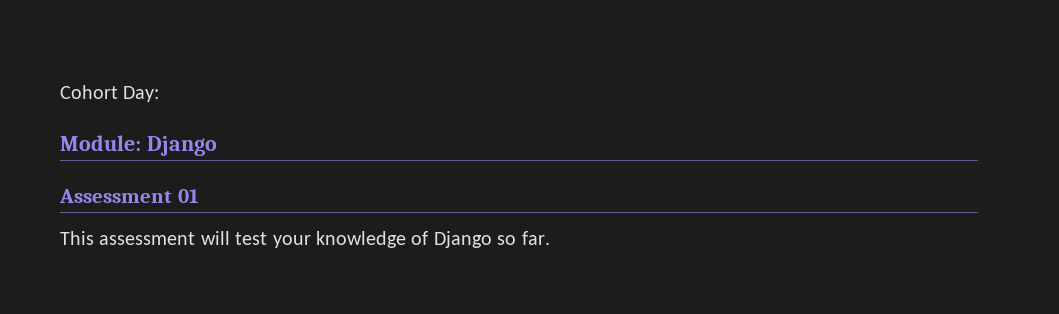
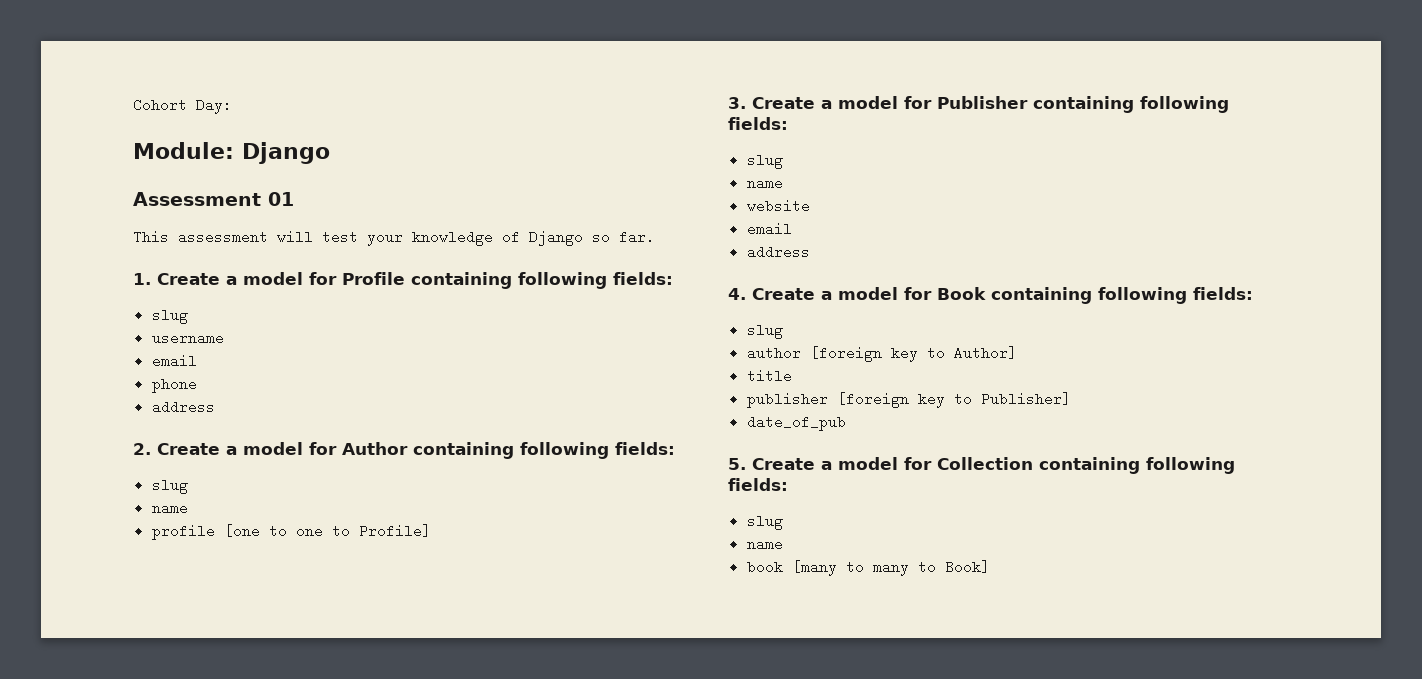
+ 1. Create a model for Profile containing following fields:
+ slug
+ username
+ email
+ phone
+ address
+ 2. Create a model for Author containing following fields:
+ slug
+ name
+ profile [one to one to Profile]
+ 3. Create a model for Publisher containing following fields:
+ slug
+ name
+ website
+ email
+ address
+ 4. Create a model for Book containing following fields:
+ slug
+ author [foreign key to Author]
+ title
+ publisher [foreign key to Publisher]
+ date_of_pub
+ 5. Create a model for Collection containing following fields:
+ slug
+ name
+ book [many to many to Book]

